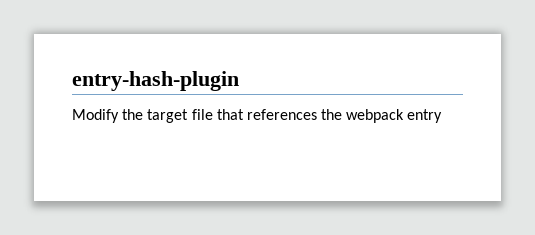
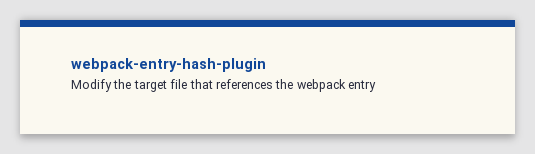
- entry-hash-plugin
+ webpack-entry-hash-plugin

